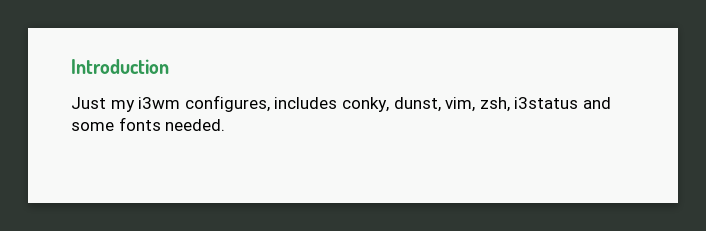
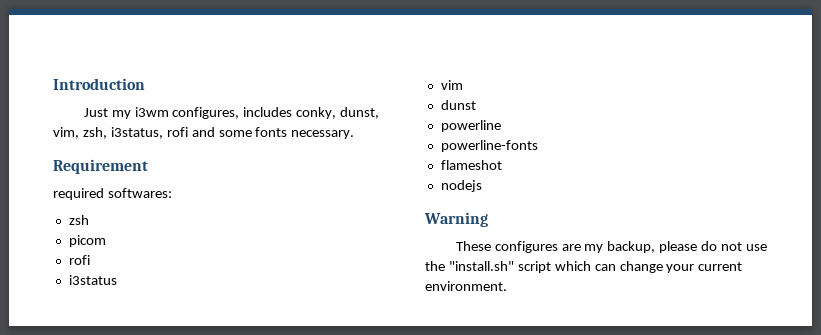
- Just my i3wm configures, includes conky, dunst, vim, zsh, i3status and some fonts needed.
+ Just my i3wm configures, includes conky, dunst, vim, zsh, i3status, rofi and some fonts necessary.
+ Requirement
+ required softwares:
+ zsh
+ picom
+ rofi
+ i3status
+ vim
+ dunst
+ powerline
+ powerline-fonts
+ flameshot
+ nodejs
+ Warning
+ These configures are my backup, please do not use the "install.sh" script which can change your current environment.

